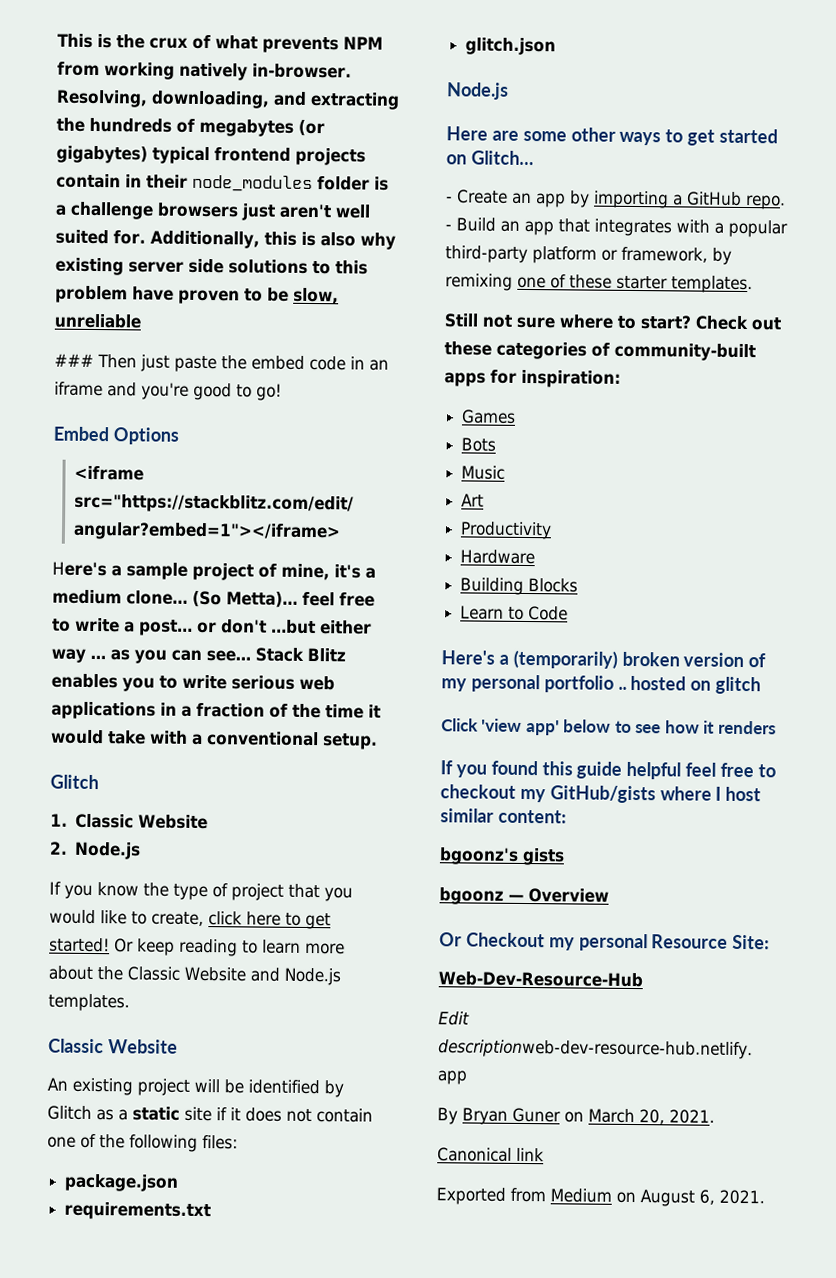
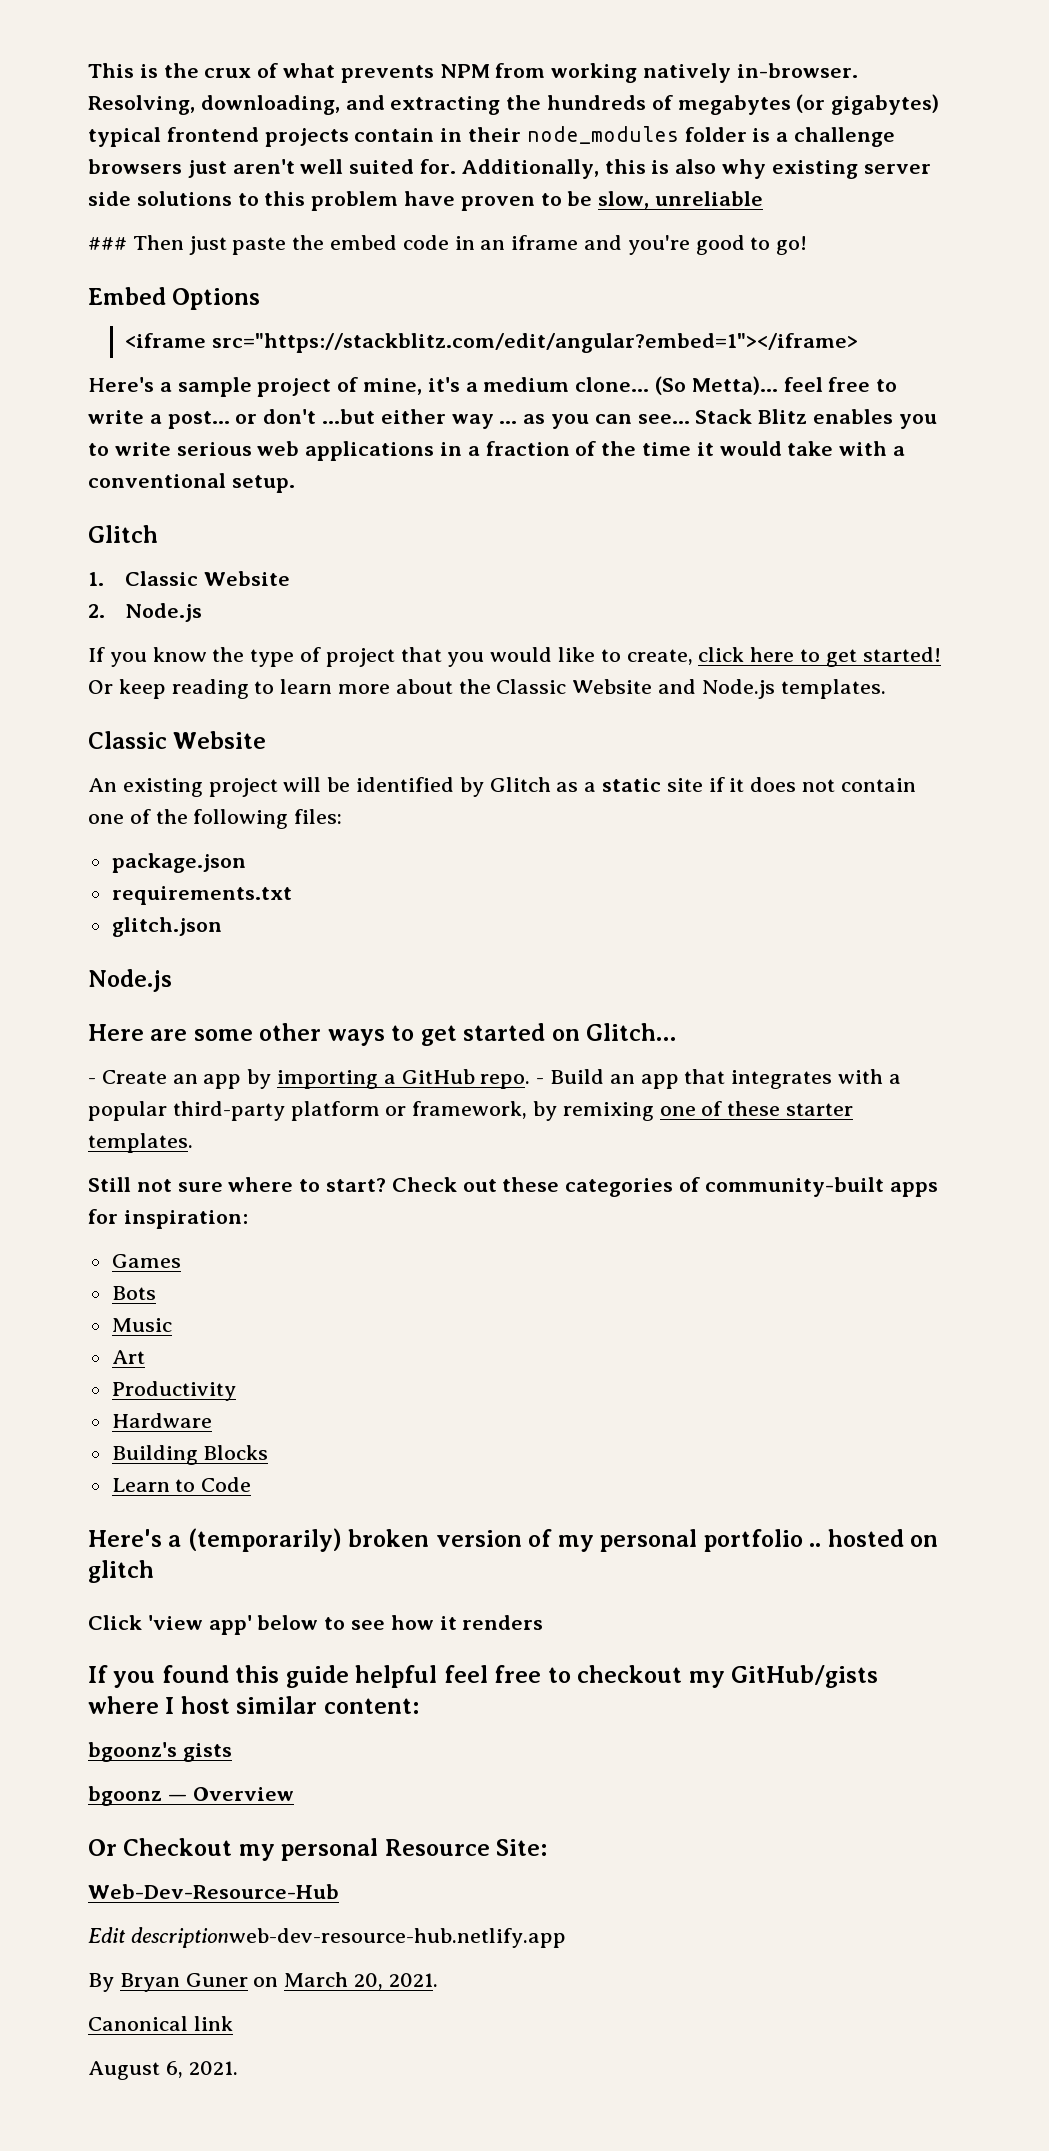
- Exported from Medium on August 6, 2021.
+ August 6, 2021.

